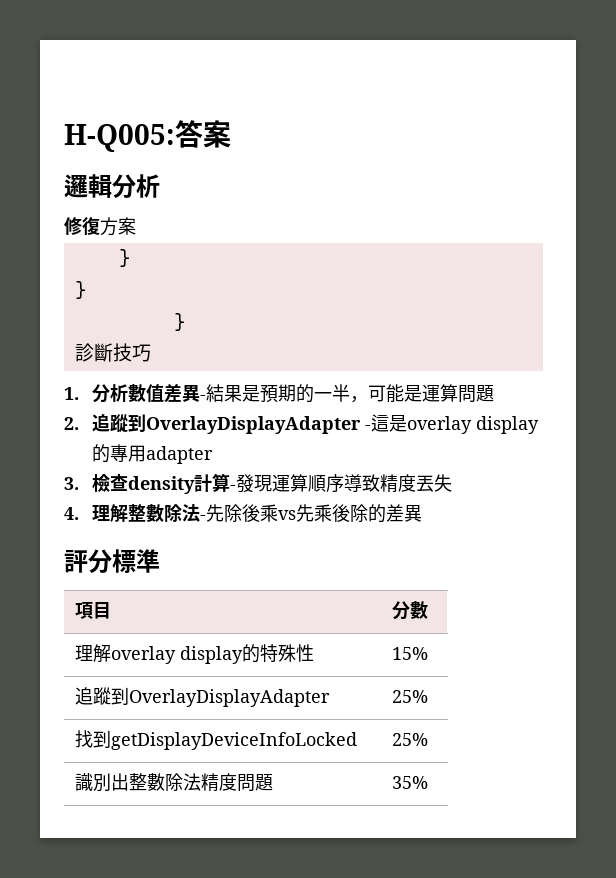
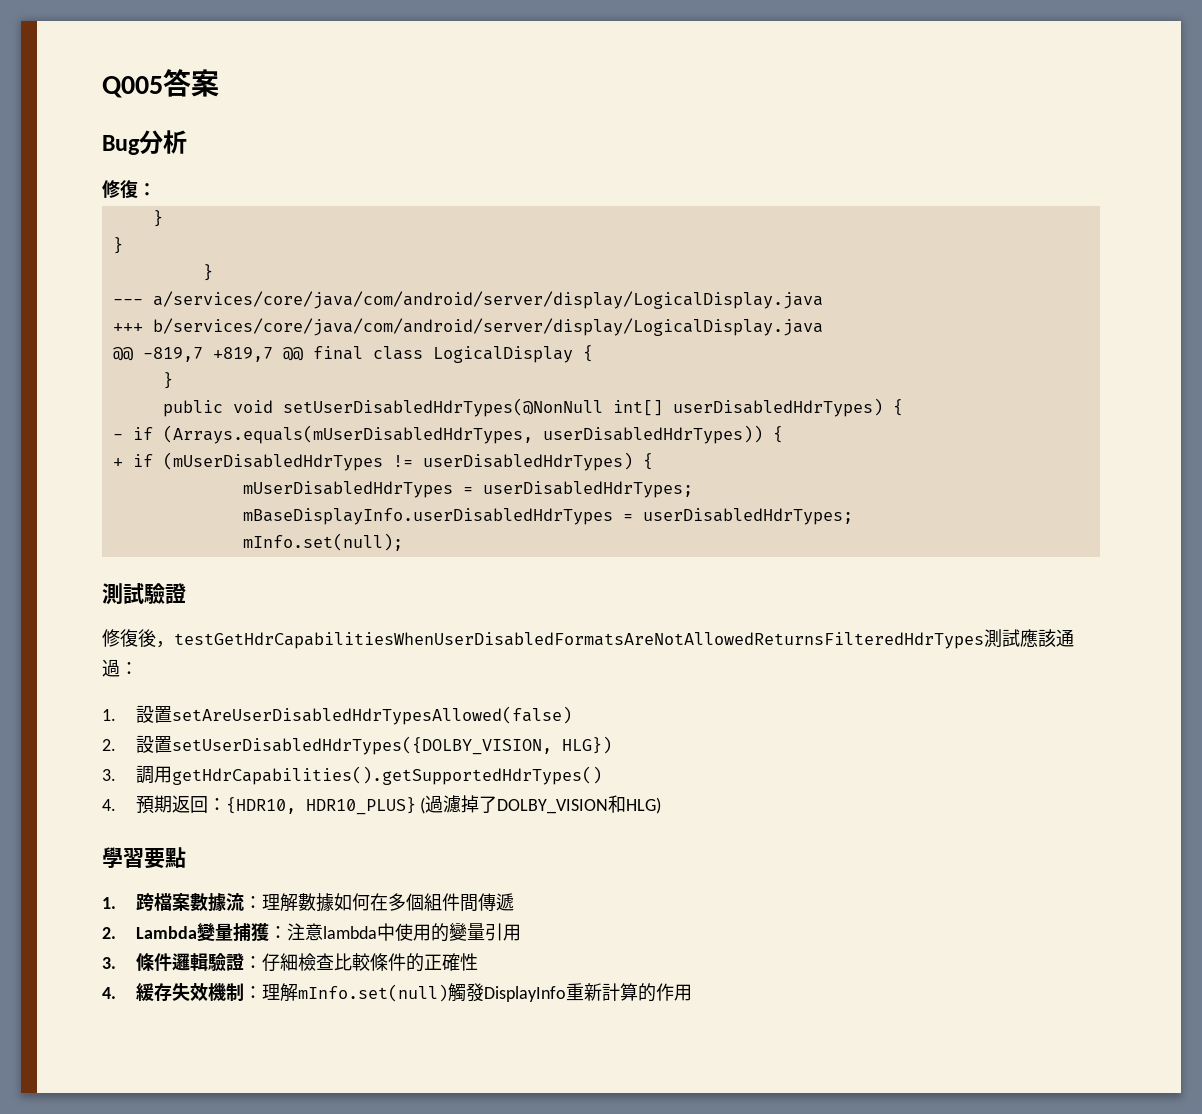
- H-Q005:答案
+ Q005答案
- 邏輯分析
+ Bug分析
- 修復方案
+ 修復：
- 診斷技巧
- 1.分析數值差異-結果是預期的一半，可能是運算問題
- 2.追蹤到OverlayDisplayAdapter -這是overlay display的專用adapter
- 3.檢查density計算-發現運算順序導致精度丟失
- 4.理解整數除法-先除後乘vs先乘後除的差異
- 評分標準
- 項目 | 分數
- 理解overlay display的特殊性 | 15%
- 追蹤到OverlayDisplayAdapter | 25%
- 找到getDisplayDeviceInfoLocked | 25%
- 識別出整數除法精度問題 | 35%
+ --- a/services/core/java/com/android/server/display/LogicalDisplay.java
+ +++ b/services/core/java/com/android/server/display/LogicalDisplay.java
+ @@ -819,7 +819,7 @@ final class LogicalDisplay {
+ }
+ public void setUserDisabledHdrTypes(@NonNull int[] userDisabledHdrTypes) {
+ - if (Arrays.equals(mUserDisabledHdrTypes, userDisabledHdrTypes)) {
+ + if (mUserDisabledHdrTypes != userDisabledHdrTypes) {
+ mUserDisabledHdrTypes = userDisabledHdrTypes;
+ mBaseDisplayInfo.userDisabledHdrTypes = userDisabledHdrTypes;
+ mInfo.set(null);
+ 測試驗證
+ 修復後，testGetHdrCapabilitiesWhenUserDisabledFormatsAreNotAllowedReturnsFilteredHdrTypes測試應該通過：
+ 1.設置setAreUserDisabledHdrTypesAllowed(false)
+ 2.設置setUserDisabledHdrTypes({DOLBY_VISION, HLG})
+ 3.調用getHdrCapabilities().getSupportedHdrTypes()
+ 4.預期返回：{HDR10, HDR10_PLUS} (過濾掉了DOLBY_VISION和HLG)
+ 學習要點
+ 1.跨檔案數據流：理解數據如何在多個組件間傳遞
+ 2. Lambda變量捕獲：注意lambda中使用的變量引用
+ 3.條件邏輯驗證：仔細檢查比較條件的正確性
+ 4.緩存失效機制：理解mInfo.set(null)觸發DisplayInfo重新計算的作用

